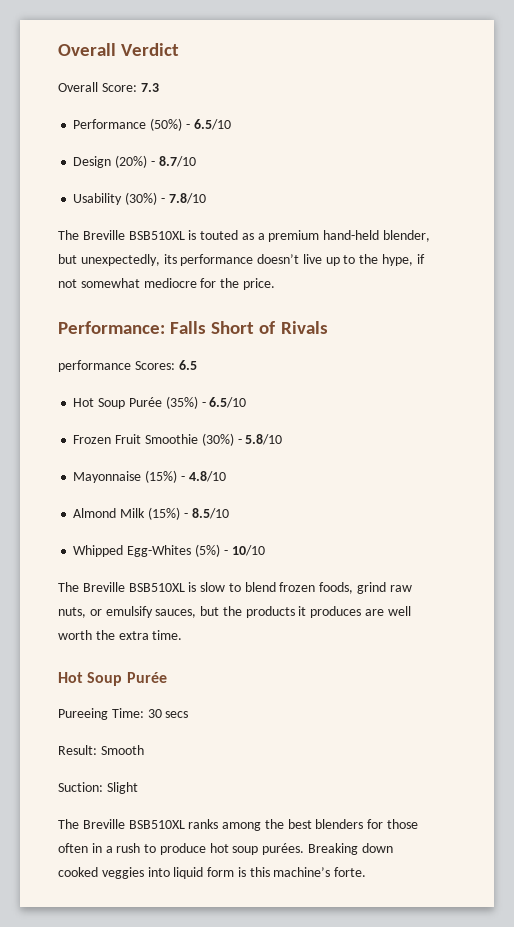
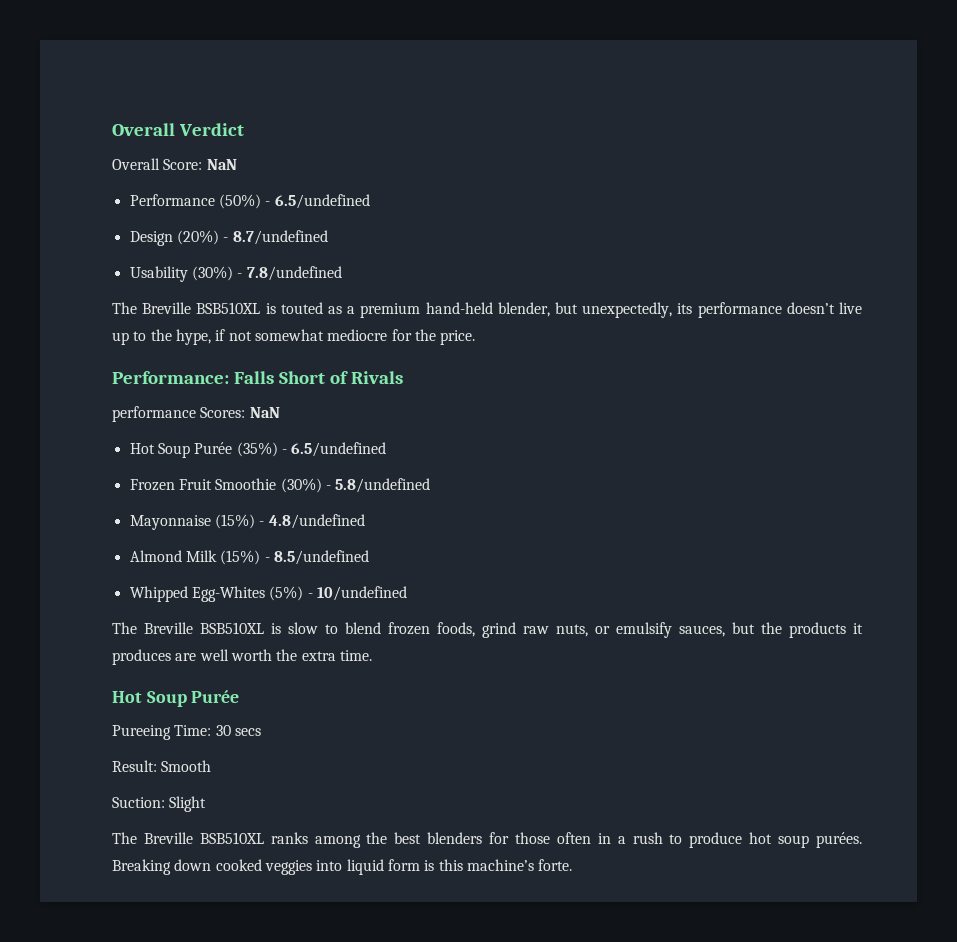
- Overall Score: 7.3
+ Overall Score: NaN
- Performance (50%) - 6.5/10
+ Performance (50%) - 6.5/undefined
- Design (20%) - 8.7/10
+ Design (20%) - 8.7/undefined
- Usability (30%) - 7.8/10
+ Usability (30%) - 7.8/undefined
- performance Scores: 6.5
+ performance Scores: NaN
- Hot Soup Purée (35%) - 6.5/10
+ Hot Soup Purée (35%) - 6.5/undefined
- Frozen Fruit Smoothie (30%) - 5.8/10
+ Frozen Fruit Smoothie (30%) - 5.8/undefined
- Mayonnaise (15%) - 4.8/10
+ Mayonnaise (15%) - 4.8/undefined
- Almond Milk (15%) - 8.5/10
+ Almond Milk (15%) - 8.5/undefined
- Whipped Egg-Whites (5%) - 10/10
+ Whipped Egg-Whites (5%) - 10/undefined

